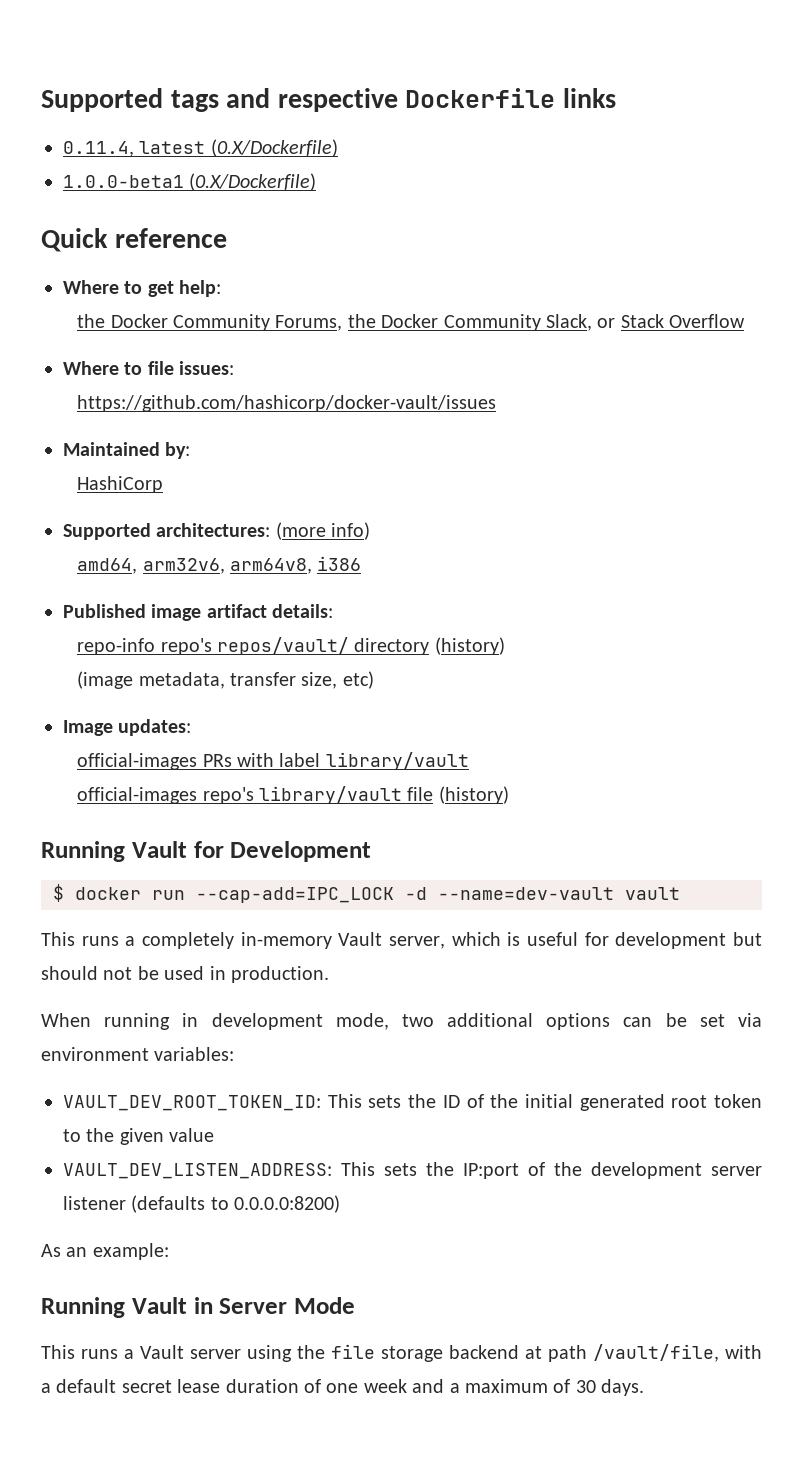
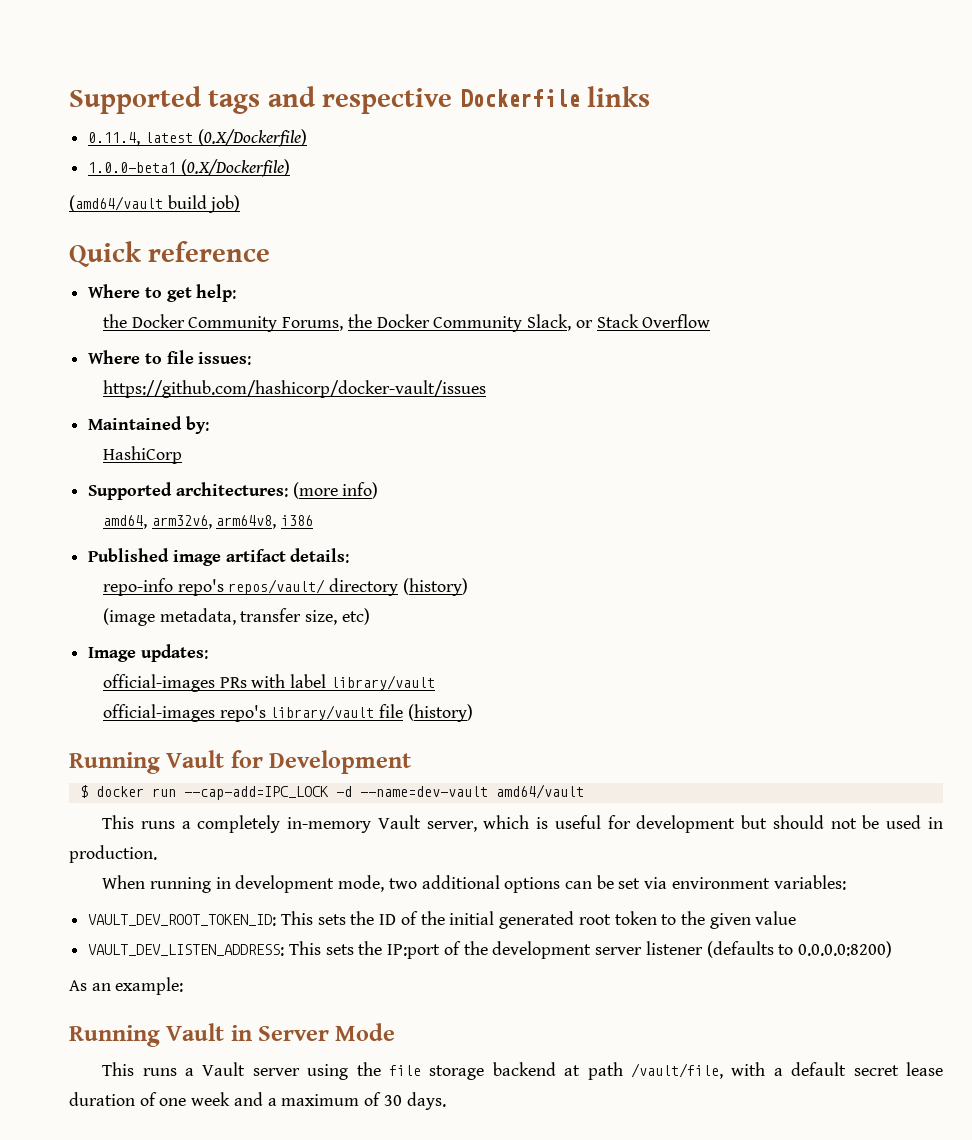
+ (amd64/vault build job)
- $ docker run --cap-add=IPC_LOCK -d --name=dev-vault vault
+ $ docker run --cap-add=IPC_LOCK -d --name=dev-vault amd64/vault

